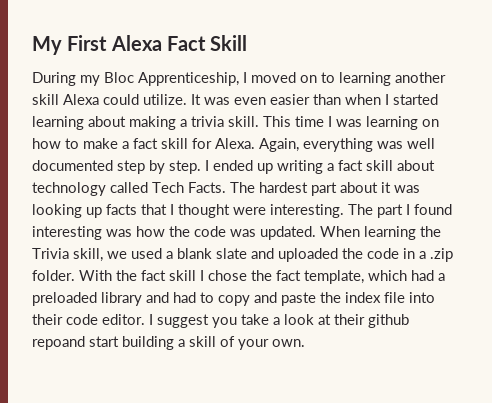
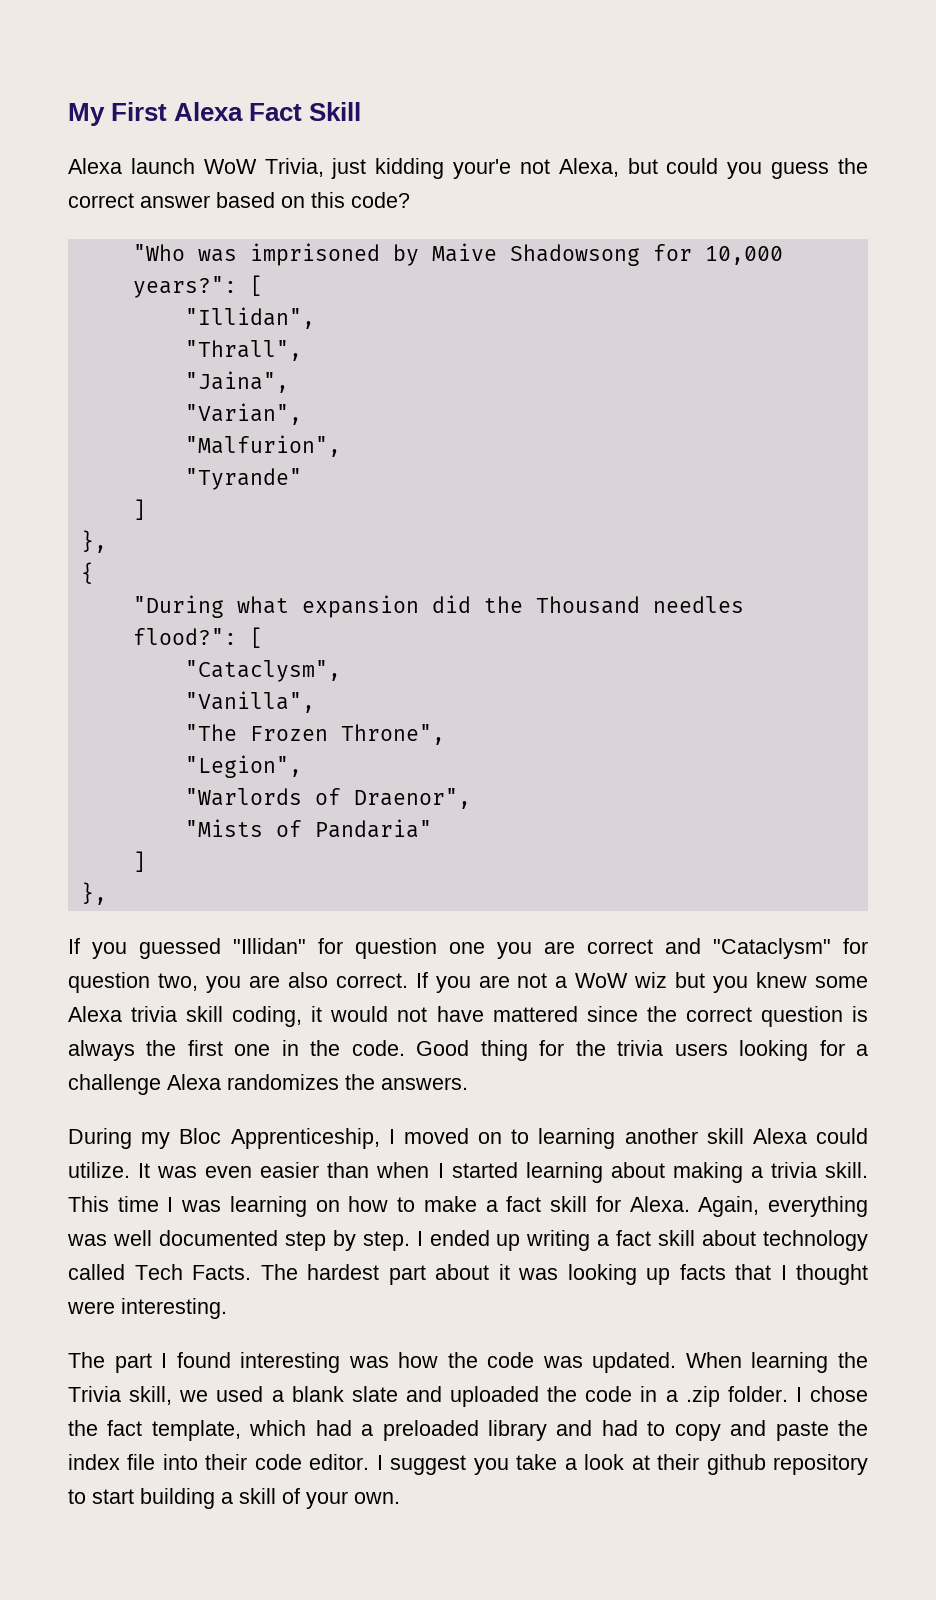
+ Alexa launch WoW Trivia, just kidding your'e not Alexa, but could you guess the correct answer based on this code?
+ "Who was imprisoned by Maive Shadowsong for 10,000 years?": [
+ "Illidan",
+ "Thrall",
+ "Jaina",
+ "Varian",
+ "Malfurion",
+ "Tyrande"
+ ]
+ },
+ {
+ "During what expansion did the Thousand needles flood?": [
+ "Cataclysm",
+ "Vanilla",
+ "The Frozen Throne",
+ "Legion",
+ "Warlords of Draenor",
+ "Mists of Pandaria"
+ ]
+ },
+ If you guessed "Illidan" for question one you are correct and "Cataclysm" for question two, you are also correct. If you are not a WoW wiz but you knew some Alexa trivia skill coding, it would not have mattered since the correct question is always the first one in the code. Good thing for the trivia users looking for a challenge Alexa randomizes the answers.
- The hardest part about it was looking up facts that I thought were interesting. The part I found interesting was how the code was updated.
+ The hardest part about it was looking up facts that I thought were interesting.
+ The part I found interesting was how the code was updated.
- With the fact skill I chose the fact template, which had a preloaded library and had to copy and paste the index file into their code editor.
+ I chose the fact template, which had a preloaded library and had to copy and paste the index file into their code editor.
- I suggest you take a look at their github repoand start building a skill of your own.
+ I suggest you take a look at their github repository to start building a skill of your own.

